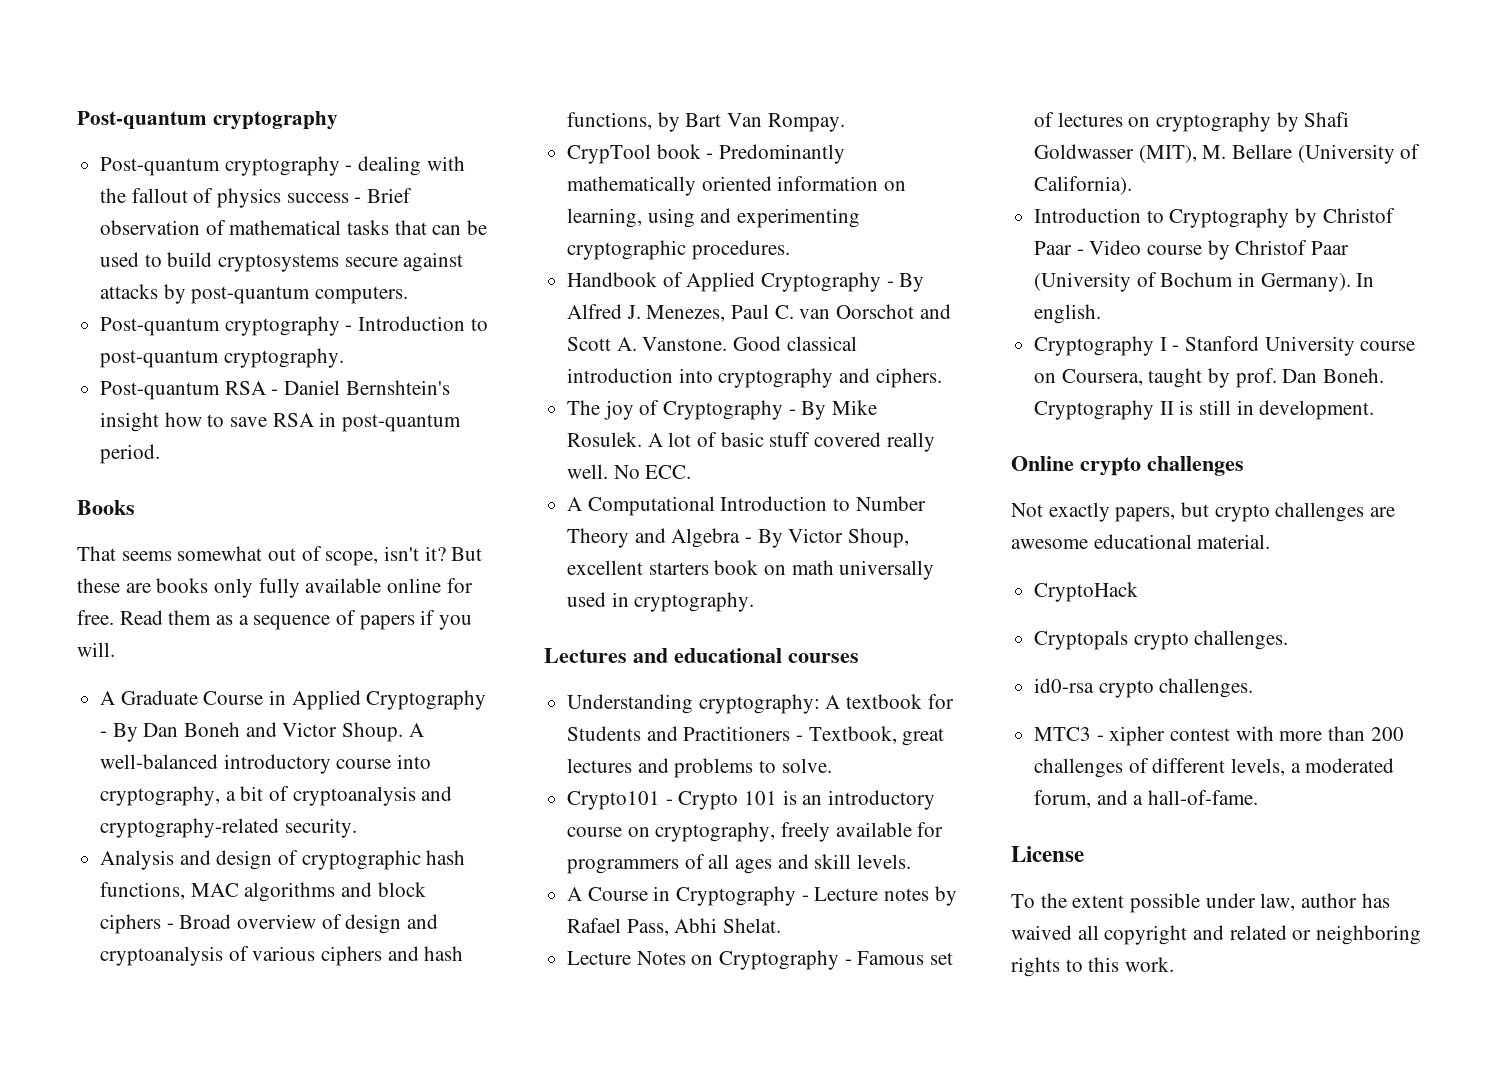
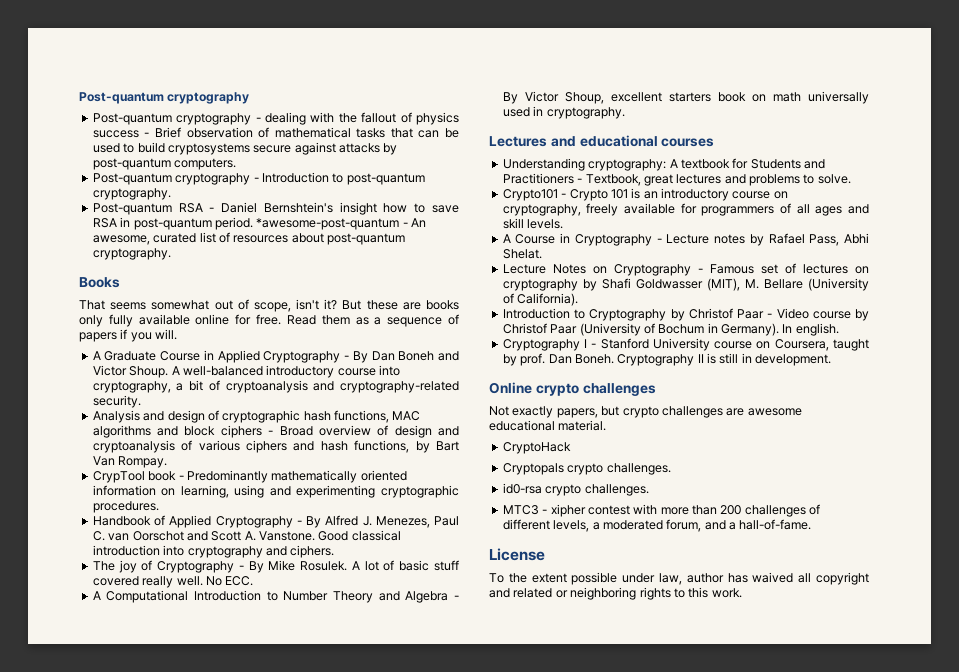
+ *awesome-post-quantum - An awesome, curated list of resources about post-quantum cryptography.

